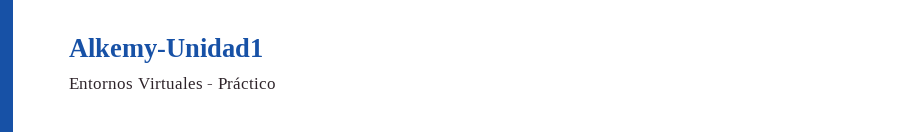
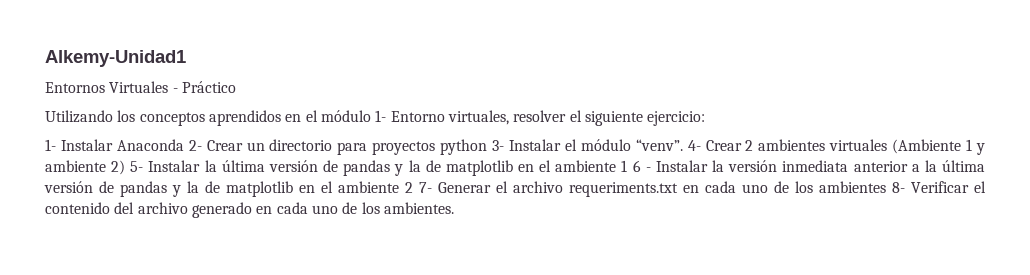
+ Utilizando los conceptos aprendidos en el módulo 1- Entorno virtuales, resolver el siguiente ejercicio:
+ 1- Instalar Anaconda 2- Crear un directorio para proyectos python 3- Instalar el módulo “venv”. 4- Crear 2 ambientes virtuales (Ambiente 1 y ambiente 2) 5- Instalar la última versión de pandas y la de matplotlib en el ambiente 1 6 - Instalar la versión inmediata anterior a la última versión de pandas y la de matplotlib en el ambiente 2 7- Generar el archivo requeriments.txt en cada uno de los ambientes 8- Verificar el contenido del archivo generado en cada uno de los ambientes.

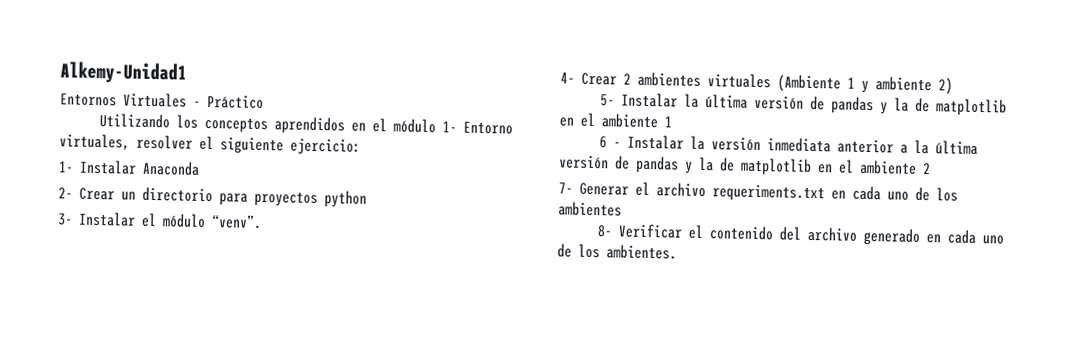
- 1- Instalar Anaconda 2- Crear un directorio para proyectos python 3- Instalar el módulo “venv”. 4- Crear 2 ambientes virtuales (Ambiente 1 y ambiente 2) 5- Instalar la última versión de pandas y la de matplotlib en el ambiente 1 6 - Instalar la versión inmediata anterior a la última versión de pandas y la de matplotlib en el ambiente 2 7- Generar el archivo requeriments.txt en cada uno de los ambientes 8- Verificar el contenido del archivo generado en cada uno de los ambientes.
+ 1- Instalar Anaconda
+ 2- Crear un directorio para proyectos python
+ 3- Instalar el módulo “venv”.
+ 4- Crear 2 ambientes virtuales (Ambiente 1 y ambiente 2)
+ 5- Instalar la última versión de pandas y la de matplotlib en el ambiente 1
+ 6 - Instalar la versión inmediata anterior a la última versión de pandas y la de matplotlib en el ambiente 2
+ 7- Generar el archivo requeriments.txt en cada uno de los ambientes
+ 8- Verificar el contenido del archivo generado en cada uno de los ambientes.

